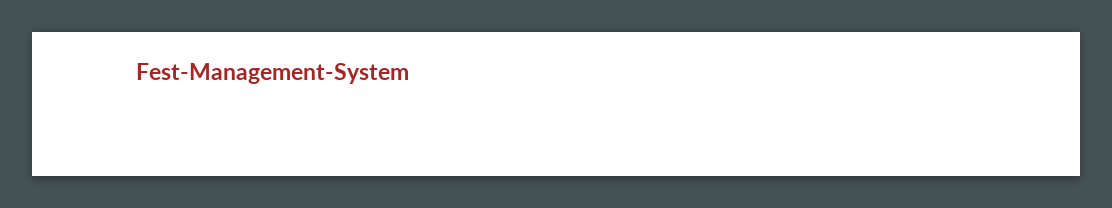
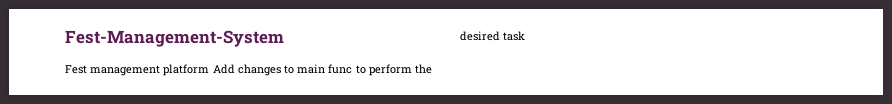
+ Fest management platform Add changes to main func to perform the desired task

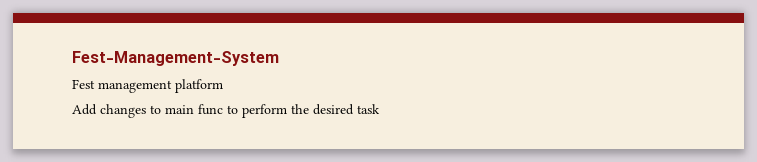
- Fest management platform Add changes to main func to perform the desired task
+ Fest management platform
+ Add changes to main func to perform the desired task

